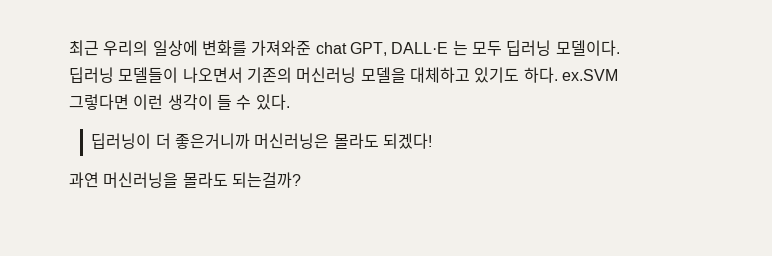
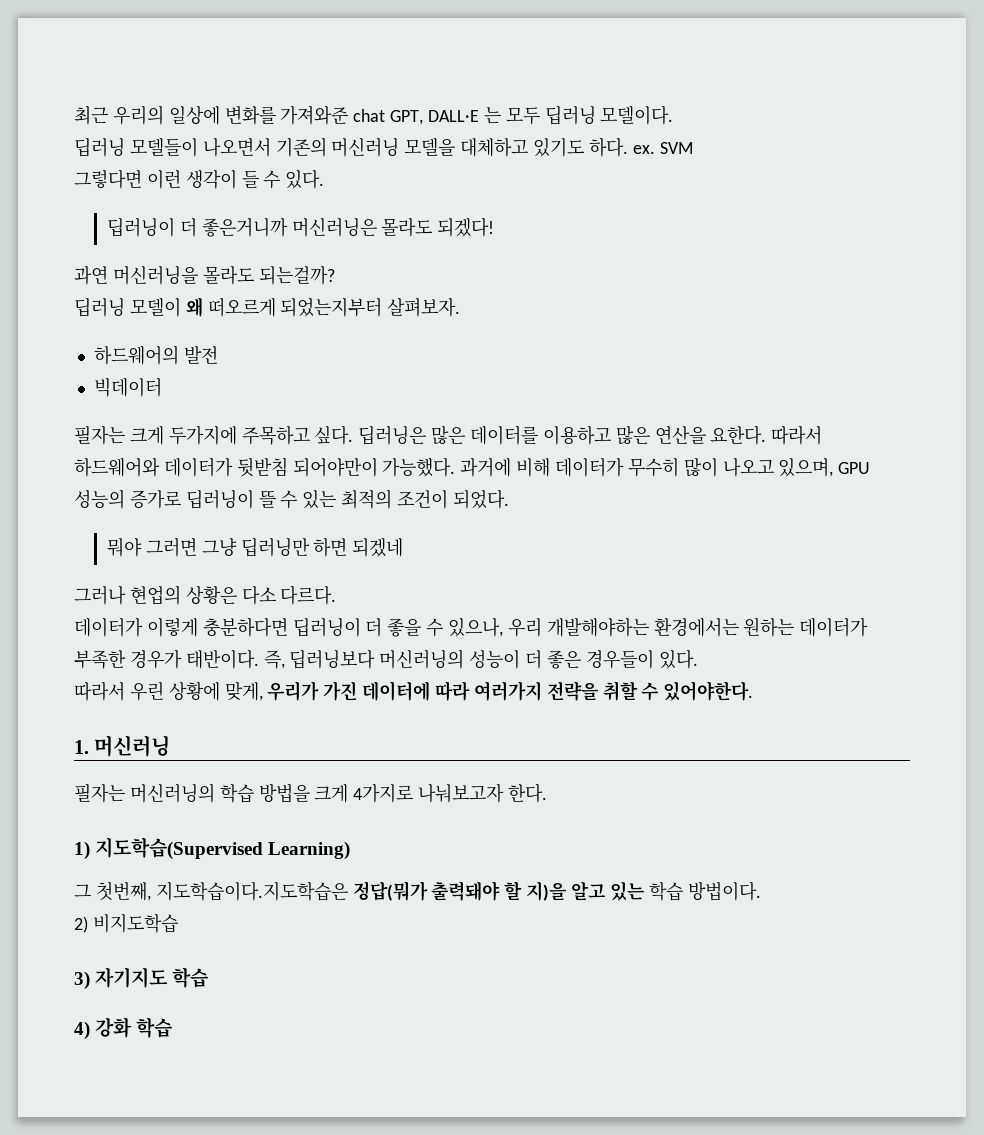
- 딥러닝 모델들이 나오면서 기존의 머신러닝 모델을 대체하고 있기도 하다. ex.SVM
+ 딥러닝 모델들이 나오면서 기존의 머신러닝 모델을 대체하고 있기도 하다. ex. SVM
+ 딥러닝 모델이 왜 떠오르게 되었는지부터 살펴보자.
+ 하드웨어의 발전
+ 빅데이터
+ 필자는 크게 두가지에 주목하고 싶다. 딥러닝은 많은 데이터를 이용하고 많은 연산을 요한다. 따라서 하드웨어와 데이터가 뒷받침 되어야만이 가능했다. 과거에 비해 데이터가 무수히 많이 나오고 있으며, GPU 성능의 증가로 딥러닝이 뜰 수 있는 최적의 조건이 되었다.
+ 뭐야 그러면 그냥 딥러닝만 하면 되겠네
+ 그러나 현업의 상황은 다소 다르다.
+ 데이터가 이렇게 충분하다면 딥러닝이 더 좋을 수 있으나, 우리 개발해야하는 환경에서는 원하는 데이터가 부족한 경우가 태반이다. 즉, 딥러닝보다 머신러닝의 성능이 더 좋은 경우들이 있다.
+ 따라서 우린 상황에 맞게, 우리가 가진 데이터에 따라 여러가지 전략을 취할 수 있어야한다.
+ 1. 머신러닝
+ 필자는 머신러닝의 학습 방법을 크게 4가지로 나눠보고자 한다.
+ 1) 지도학습(Supervised Learning)
+ 그 첫번째, 지도학습이다.지도학습은 정답(뭐가 출력돼야 할 지)을 알고 있는 학습 방법이다.
+ 2) 비지도학습
+ 3) 자기지도 학습
+ 4) 강화 학습

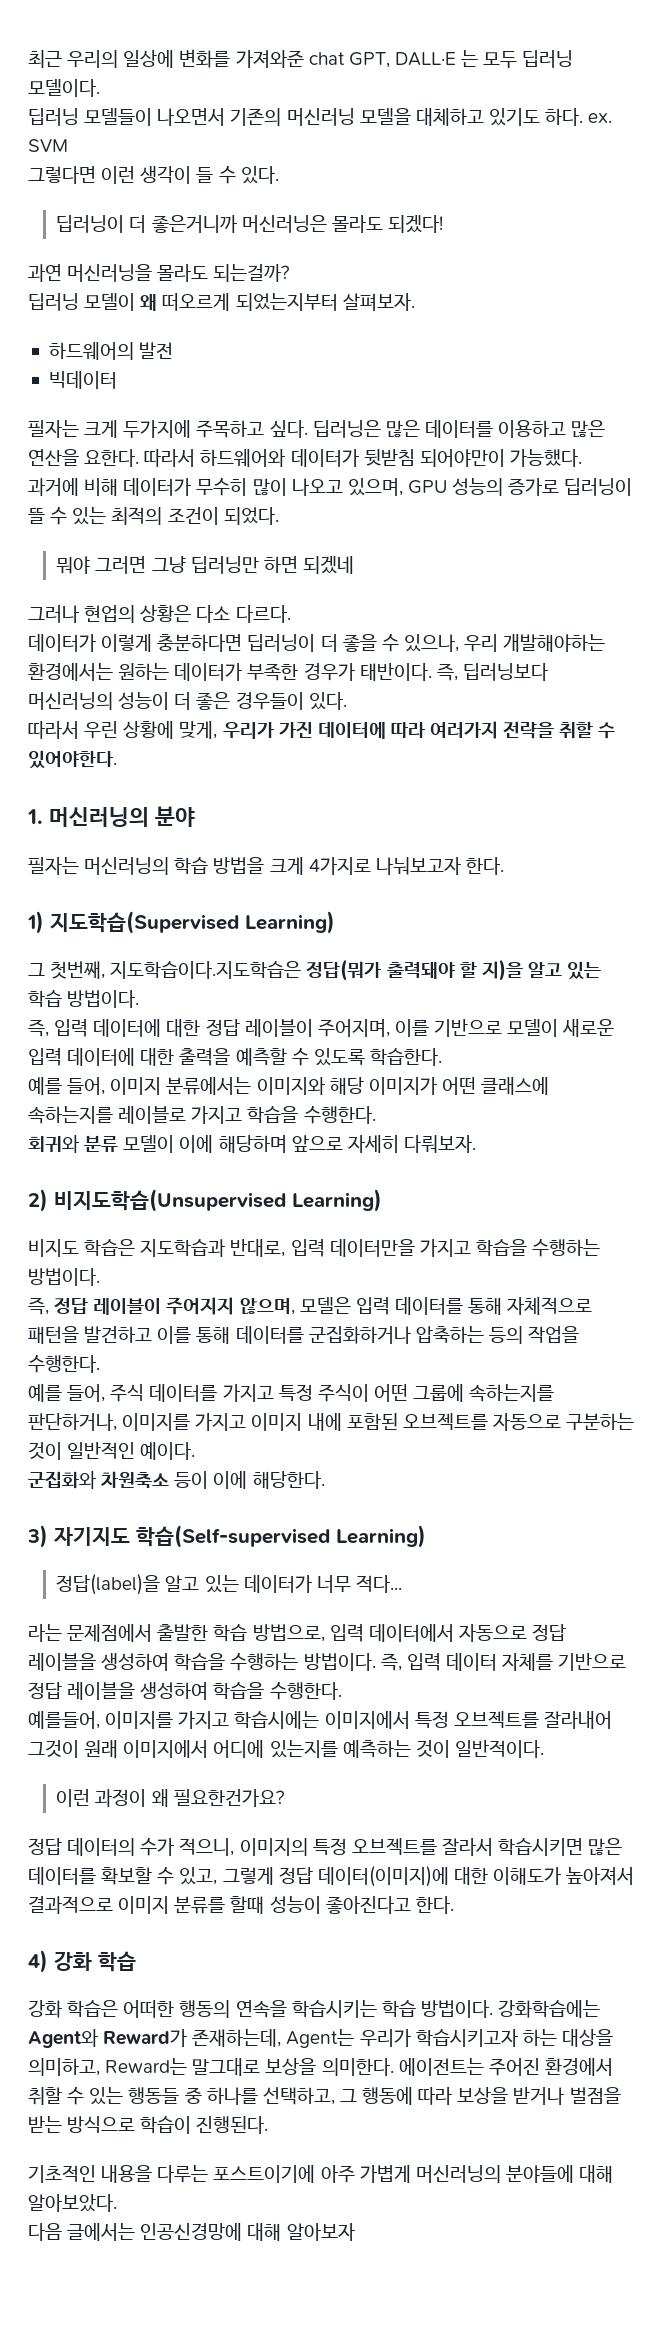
- 1. 머신러닝
+ 1. 머신러닝의 분야
- 2) 비지도학습
- 3) 자기지도 학습
+ 즉, 입력 데이터에 대한 정답 레이블이 주어지며, 이를 기반으로 모델이 새로운 입력 데이터에 대한 출력을 예측할 수 있도록 학습한다.
+ 예를 들어, 이미지 분류에서는 이미지와 해당 이미지가 어떤 클래스에 속하는지를 레이블로 가지고 학습을 수행한다.
+ 회귀와 분류 모델이 이에 해당하며 앞으로 자세히 다뤄보자.
+ 2) 비지도학습(Unsupervised Learning)
+ 비지도 학습은 지도학습과 반대로, 입력 데이터만을 가지고 학습을 수행하는 방법이다.
+ 즉, 정답 레이블이 주어지지 않으며, 모델은 입력 데이터를 통해 자체적으로 패턴을 발견하고 이를 통해 데이터를 군집화하거나 압축하는 등의 작업을 수행한다.
+ 예를 들어, 주식 데이터를 가지고 특정 주식이 어떤 그룹에 속하는지를 판단하거나, 이미지를 가지고 이미지 내에 포함된 오브젝트를 자동으로 구분하는 것이 일반적인 예이다.
+ 군집화와 차원축소 등이 이에 해당한다.
+ 3) 자기지도 학습(Self-supervised Learning)
+ 정답(label)을 알고 있는 데이터가 너무 적다...
+ 라는 문제점에서 출발한 학습 방법으로, 입력 데이터에서 자동으로 정답 레이블을 생성하여 학습을 수행하는 방법이다. 즉, 입력 데이터 자체를 기반으로 정답 레이블을 생성하여 학습을 수행한다.
+ 예를들어, 이미지를 가지고 학습시에는 이미지에서 특정 오브젝트를 잘라내어 그것이 원래 이미지에서 어디에 있는지를 예측하는 것이 일반적이다.
+ 이런 과정이 왜 필요한건가요?
+ 정답 데이터의 수가 적으니, 이미지의 특정 오브젝트를 잘라서 학습시키면 많은 데이터를 확보할 수 있고, 그렇게 정답 데이터(이미지)에 대한 이해도가 높아져서 결과적으로 이미지 분류를 할때 성능이 좋아진다고 한다.
  4) 강화 학습
+ 강화 학습은 어떠한 행동의 연속을 학습시키는 학습 방법이다. 강화학습에는 Agent와 Reward가 존재하는데, Agent는 우리가 학습시키고자 하는 대상을 의미하고, Reward는 말그대로 보상을 의미한다. 에이전트는 주어진 환경에서 취할 수 있는 행동들 중 하나를 선택하고, 그 행동에 따라 보상을 받거나 벌점을 받는 방식으로 학습이 진행된다.
+ 기초적인 내용을 다루는 포스트이기에 아주 가볍게 머신러닝의 분야들에 대해 알아보았다.
+ 다음 글에서는 인공신경망에 대해 알아보자

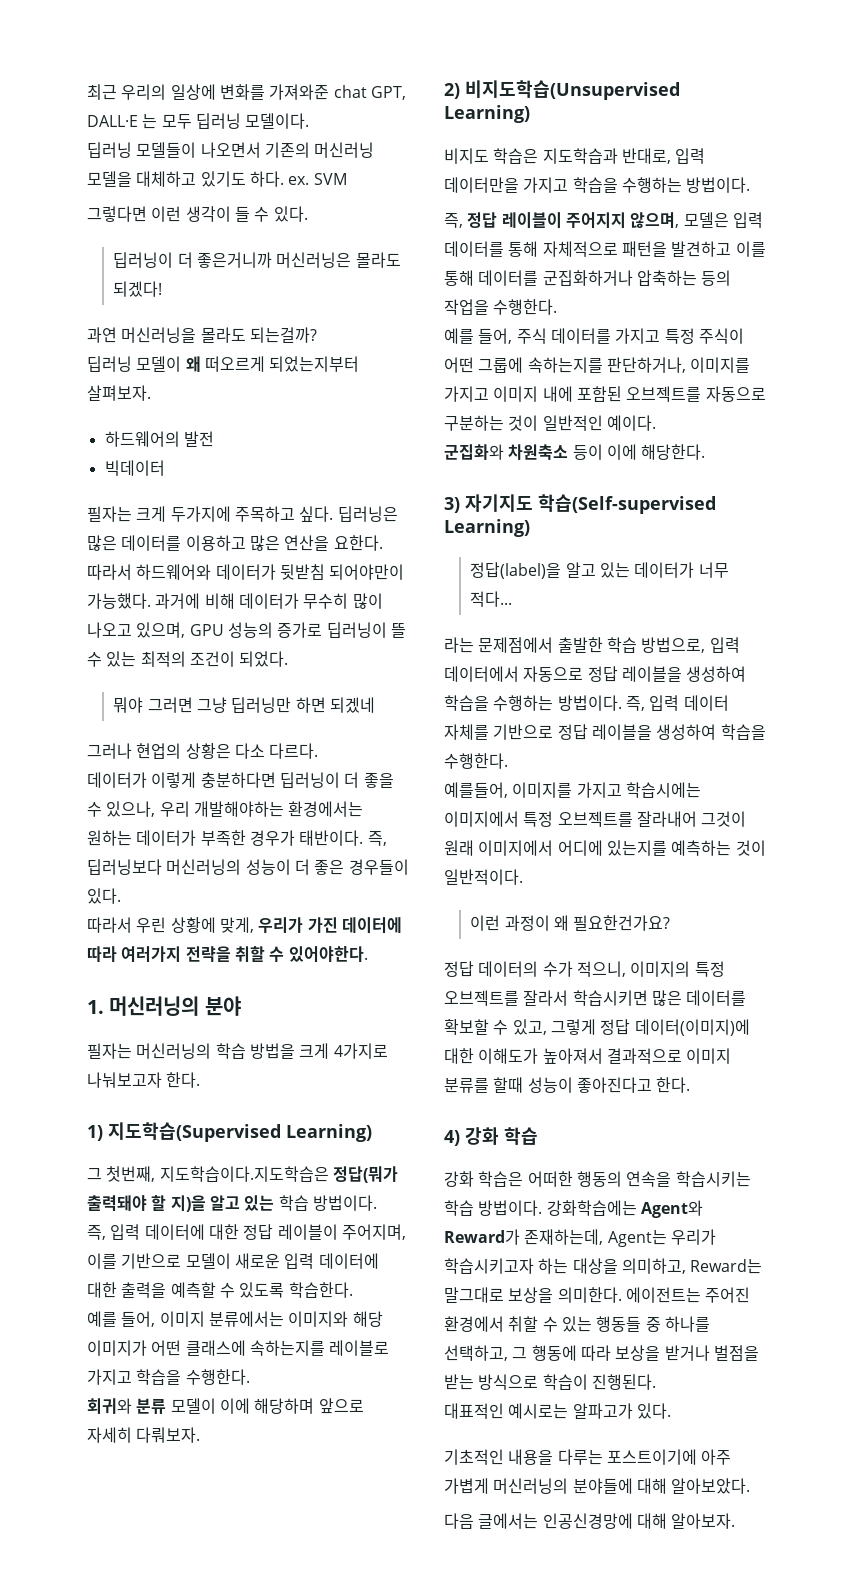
+ 대표적인 예시로는 알파고가 있다.
- 다음 글에서는 인공신경망에 대해 알아보자
+ 다음 글에서는 인공신경망에 대해 알아보자.

